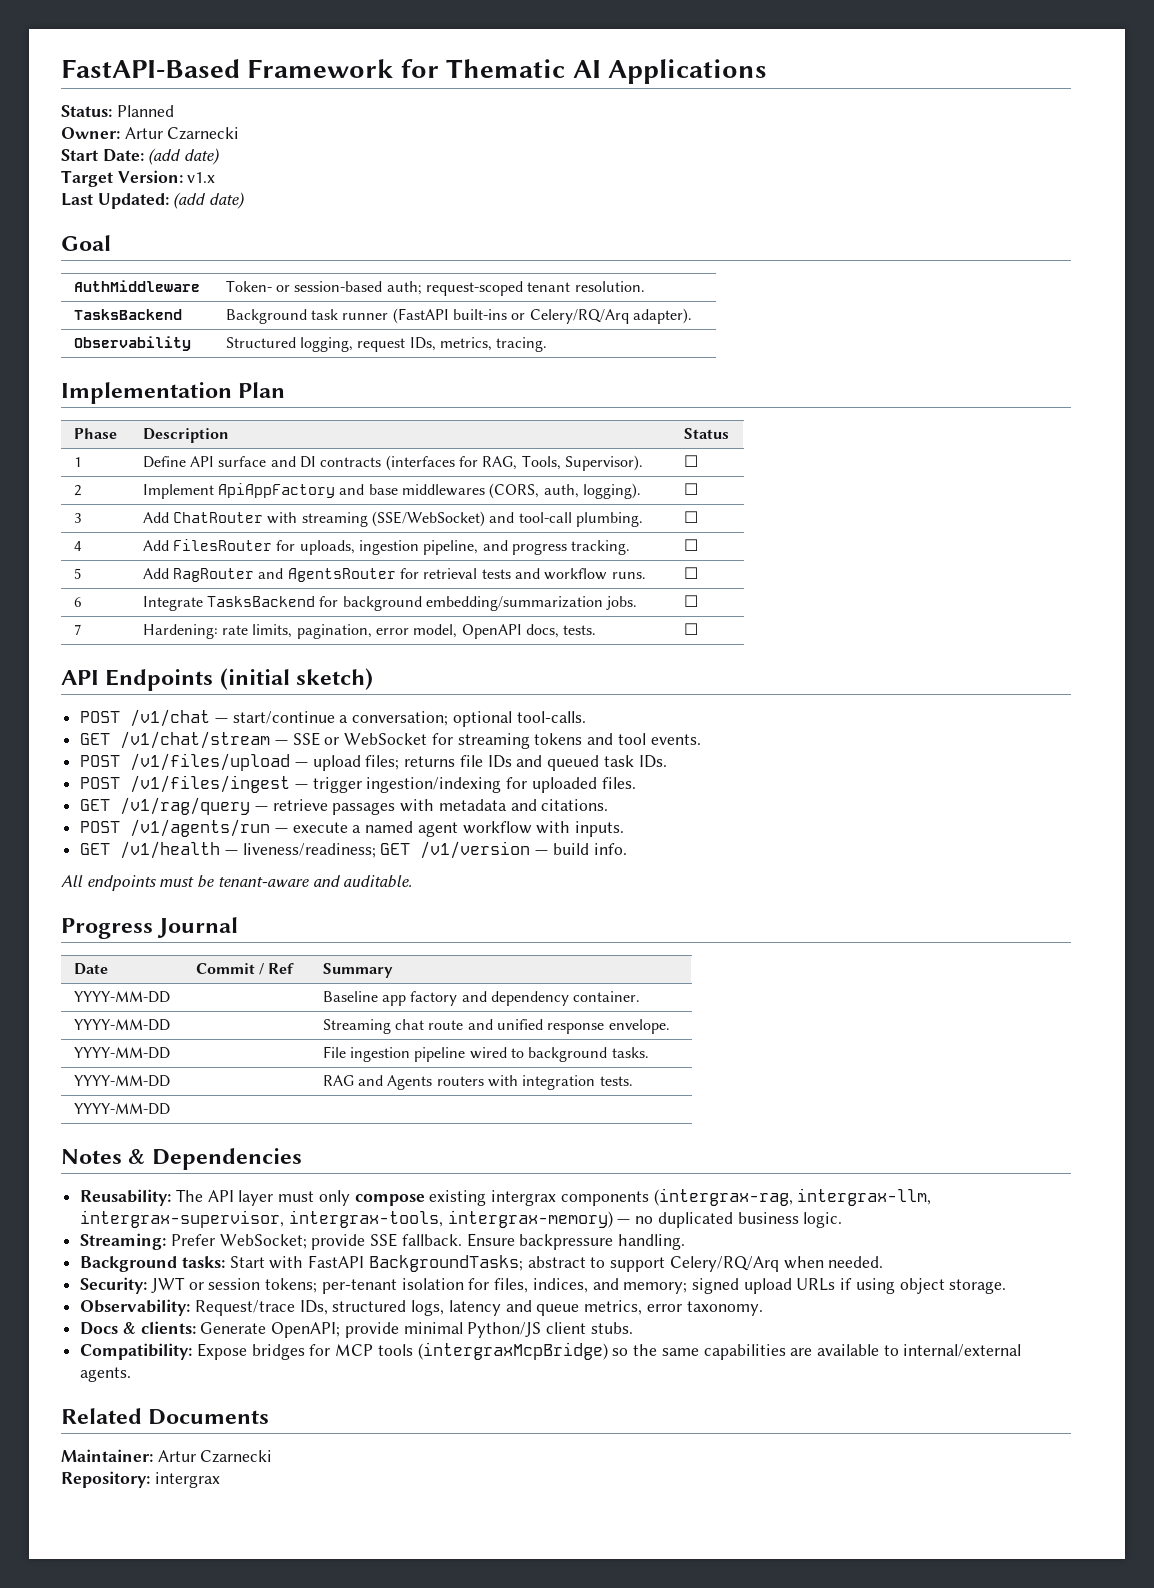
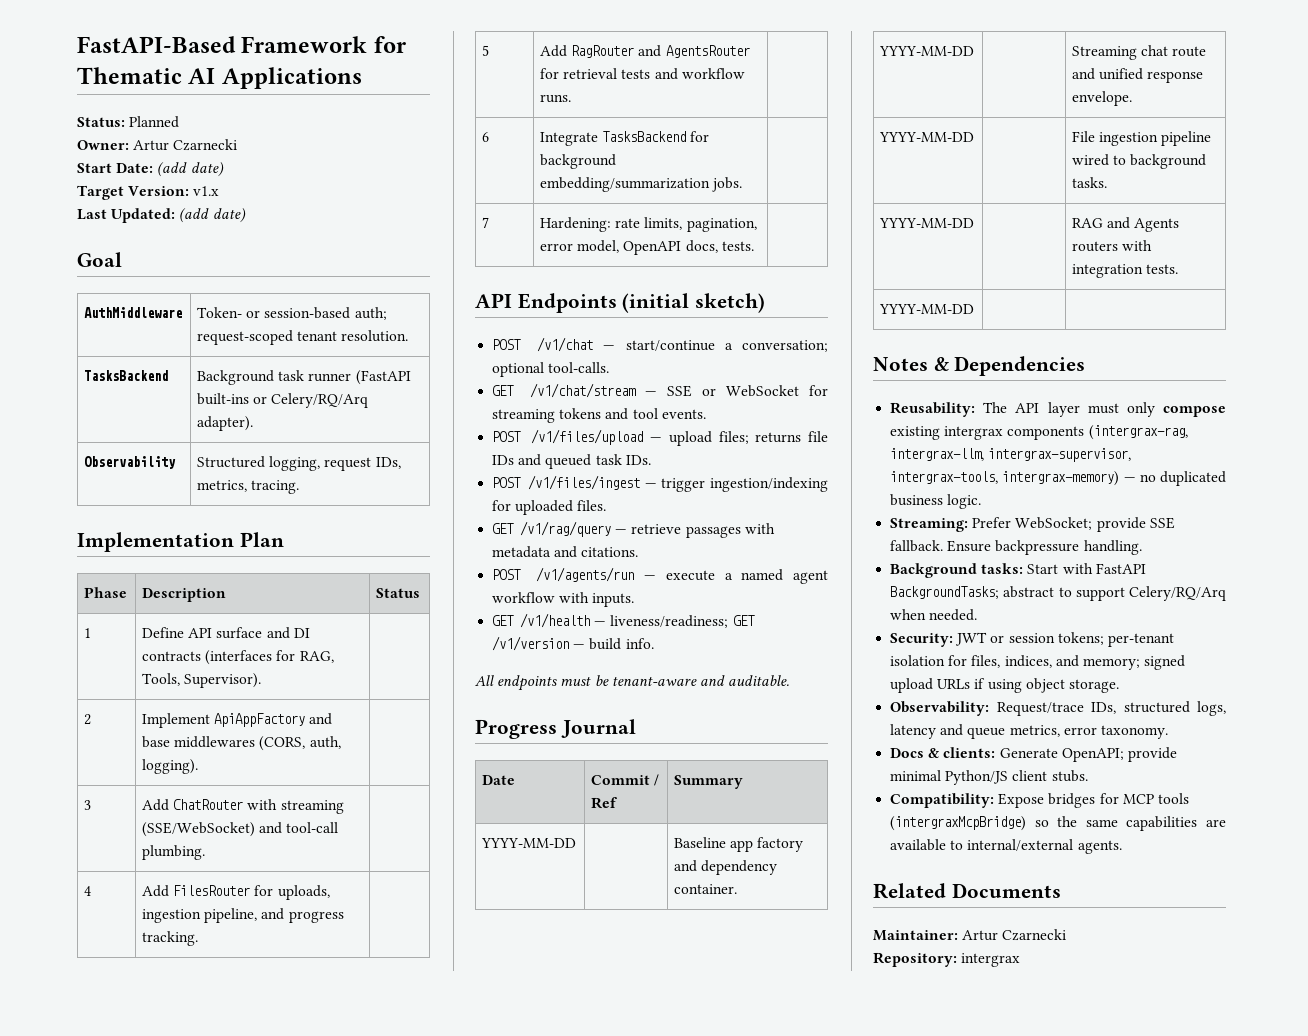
- 1 | Define API surface and DI contracts (interfaces for RAG, Tools, Supervisor). | ☐
+ 1 | Define API surface and DI contracts (interfaces for RAG, Tools, Supervisor). |
- 2 | Implement ApiAppFactory and base middlewares (CORS, auth, logging). | ☐
+ 2 | Implement ApiAppFactory and base middlewares (CORS, auth, logging). |
- 3 | Add ChatRouter with streaming (SSE/WebSocket) and tool-call plumbing. | ☐
+ 3 | Add ChatRouter with streaming (SSE/WebSocket) and tool-call plumbing. |
- 4 | Add FilesRouter for uploads, ingestion pipeline, and progress tracking. | ☐
+ 4 | Add FilesRouter for uploads, ingestion pipeline, and progress tracking. |
- 5 | Add RagRouter and AgentsRouter for retrieval tests and workflow runs. | ☐
+ 5 | Add RagRouter and AgentsRouter for retrieval tests and workflow runs. |
- 6 | Integrate TasksBackend for background embedding/summarization jobs. | ☐
+ 6 | Integrate TasksBackend for background embedding/summarization jobs. |
- 7 | Hardening: rate limits, pagination, error model, OpenAPI docs, tests. | ☐
+ 7 | Hardening: rate limits, pagination, error model, OpenAPI docs, tests. |

